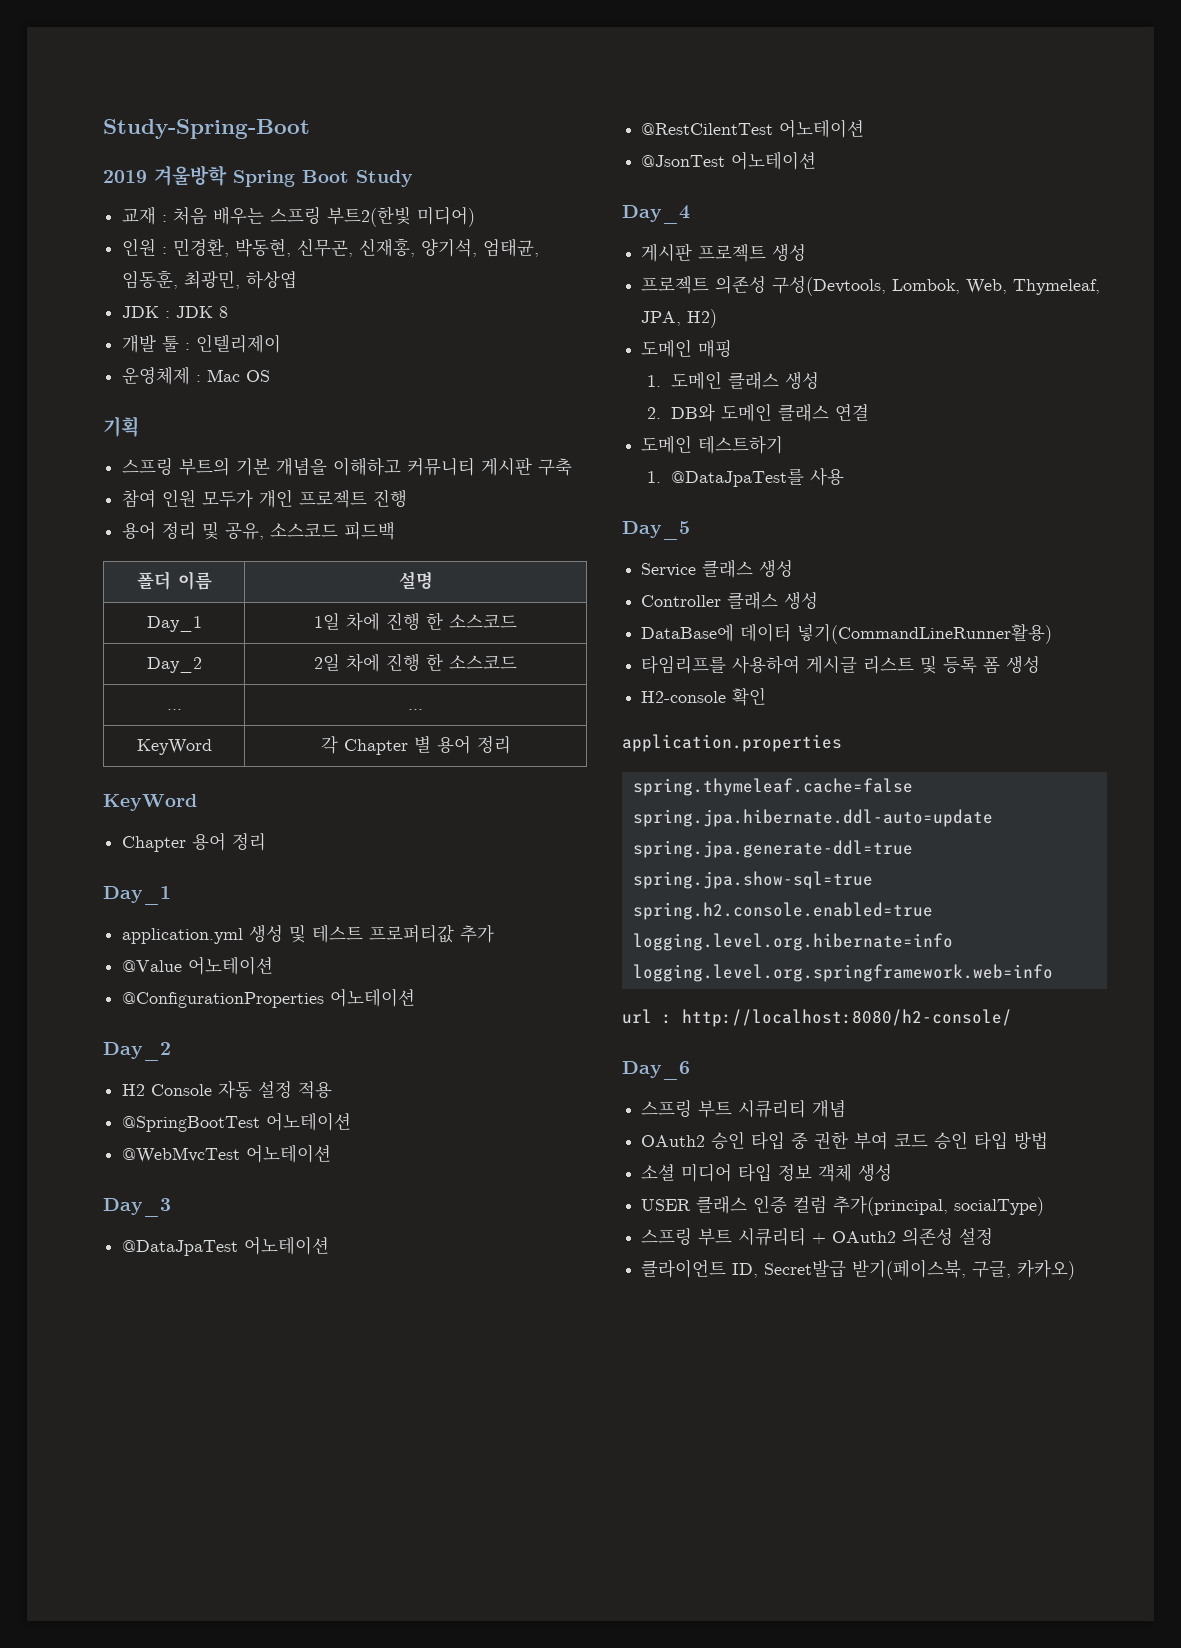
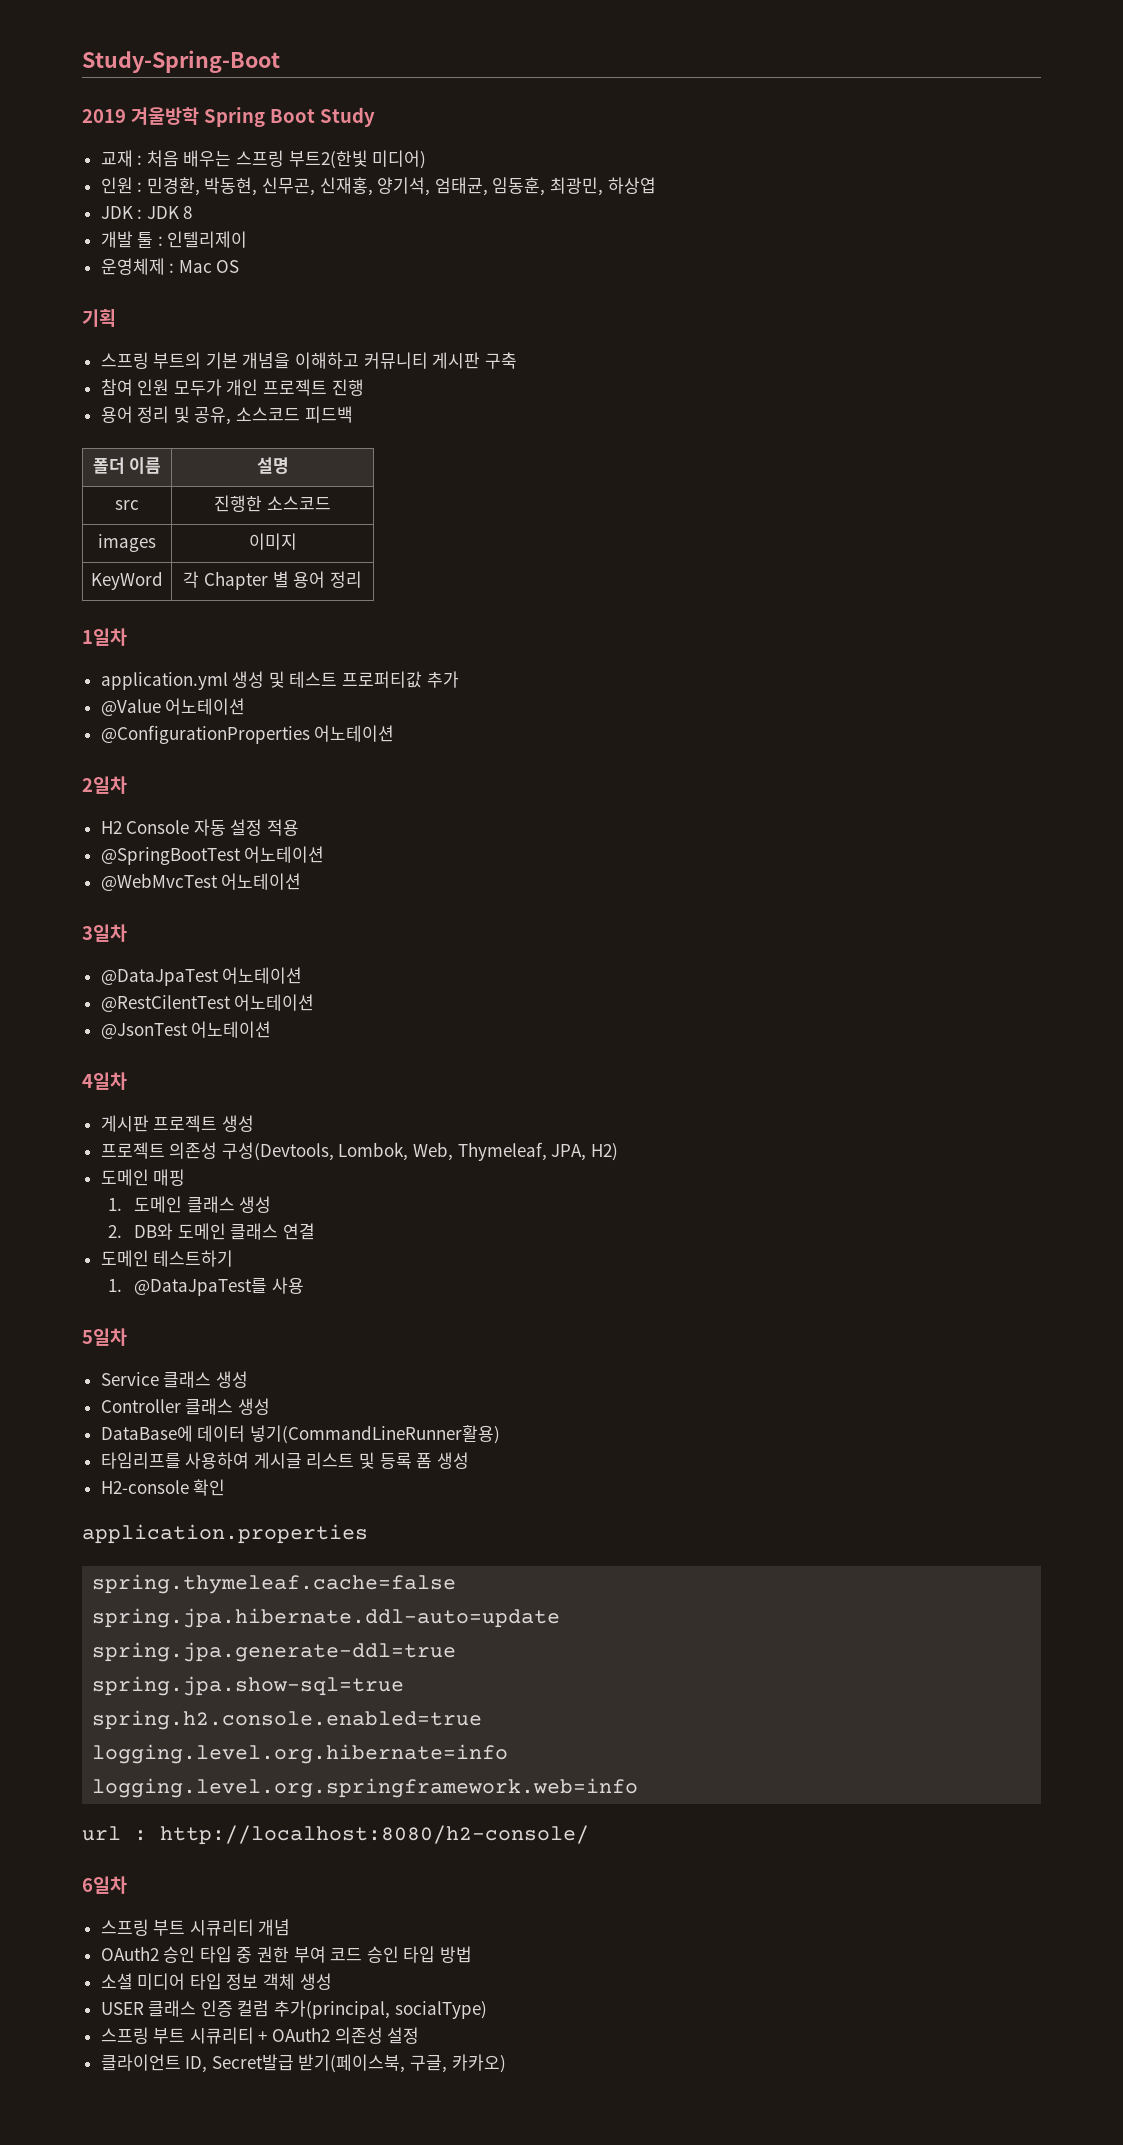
- Day_1 | 1일 차에 진행 한 소스코드
- Day_2 | 2일 차에 진행 한 소스코드
- ... | ...
+ src | 진행한 소스코드
+ images | 이미지
  KeyWord | 각 Chapter 별 용어 정리
- KeyWord
- Chapter 용어 정리
- Day_1
+ 1일차
  @ConfigurationProperties 어노테이션
- Day_2
+ 2일차
- Day_3
+ 3일차
- Day_4
+ 4일차
- Day_5
+ 5일차
- Day_6
+ 6일차

